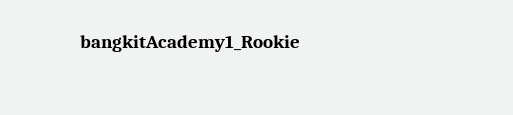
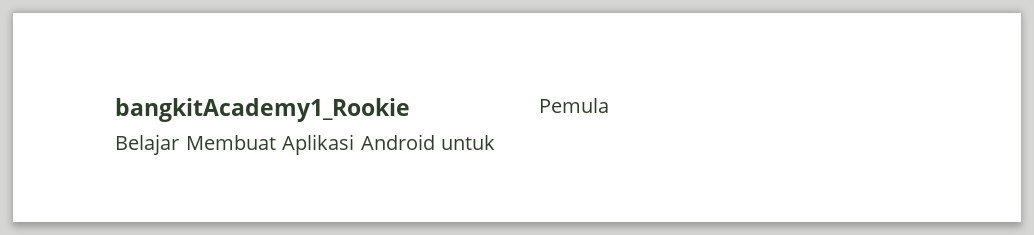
+ Belajar Membuat Aplikasi Android untuk Pemula

